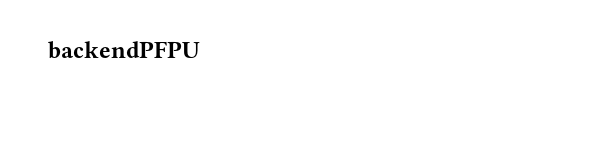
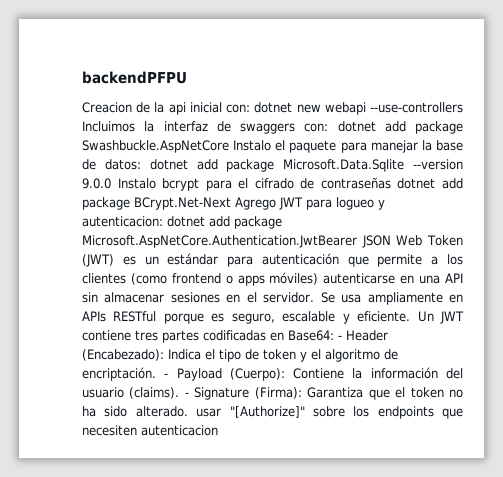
+ Creacion de la api inicial con: dotnet new webapi --use-controllers Incluimos la interfaz de swaggers con: dotnet add package Swashbuckle.AspNetCore Instalo el paquete para manejar la base de datos: dotnet add package Microsoft.Data.Sqlite --version 9.0.0 Instalo bcrypt para el cifrado de contraseñas dotnet add package BCrypt.Net-Next Agrego JWT para logueo y autenticacion: dotnet add package Microsoft.AspNetCore.Authentication.JwtBearer JSON Web Token (JWT) es un estándar para autenticación que permite a los clientes (como frontend o apps móviles) autenticarse en una API sin almacenar sesiones en el servidor. Se usa ampliamente en APIs RESTful porque es seguro, escalable y eficiente. Un JWT contiene tres partes codificadas en Base64: - Header (Encabezado): Indica el tipo de token y el algoritmo de encriptación. - Payload (Cuerpo): Contiene la información del usuario (claims). - Signature (Firma): Garantiza que el token no ha sido alterado. usar "[Authorize]" sobre los endpoints que necesiten autenticacion

